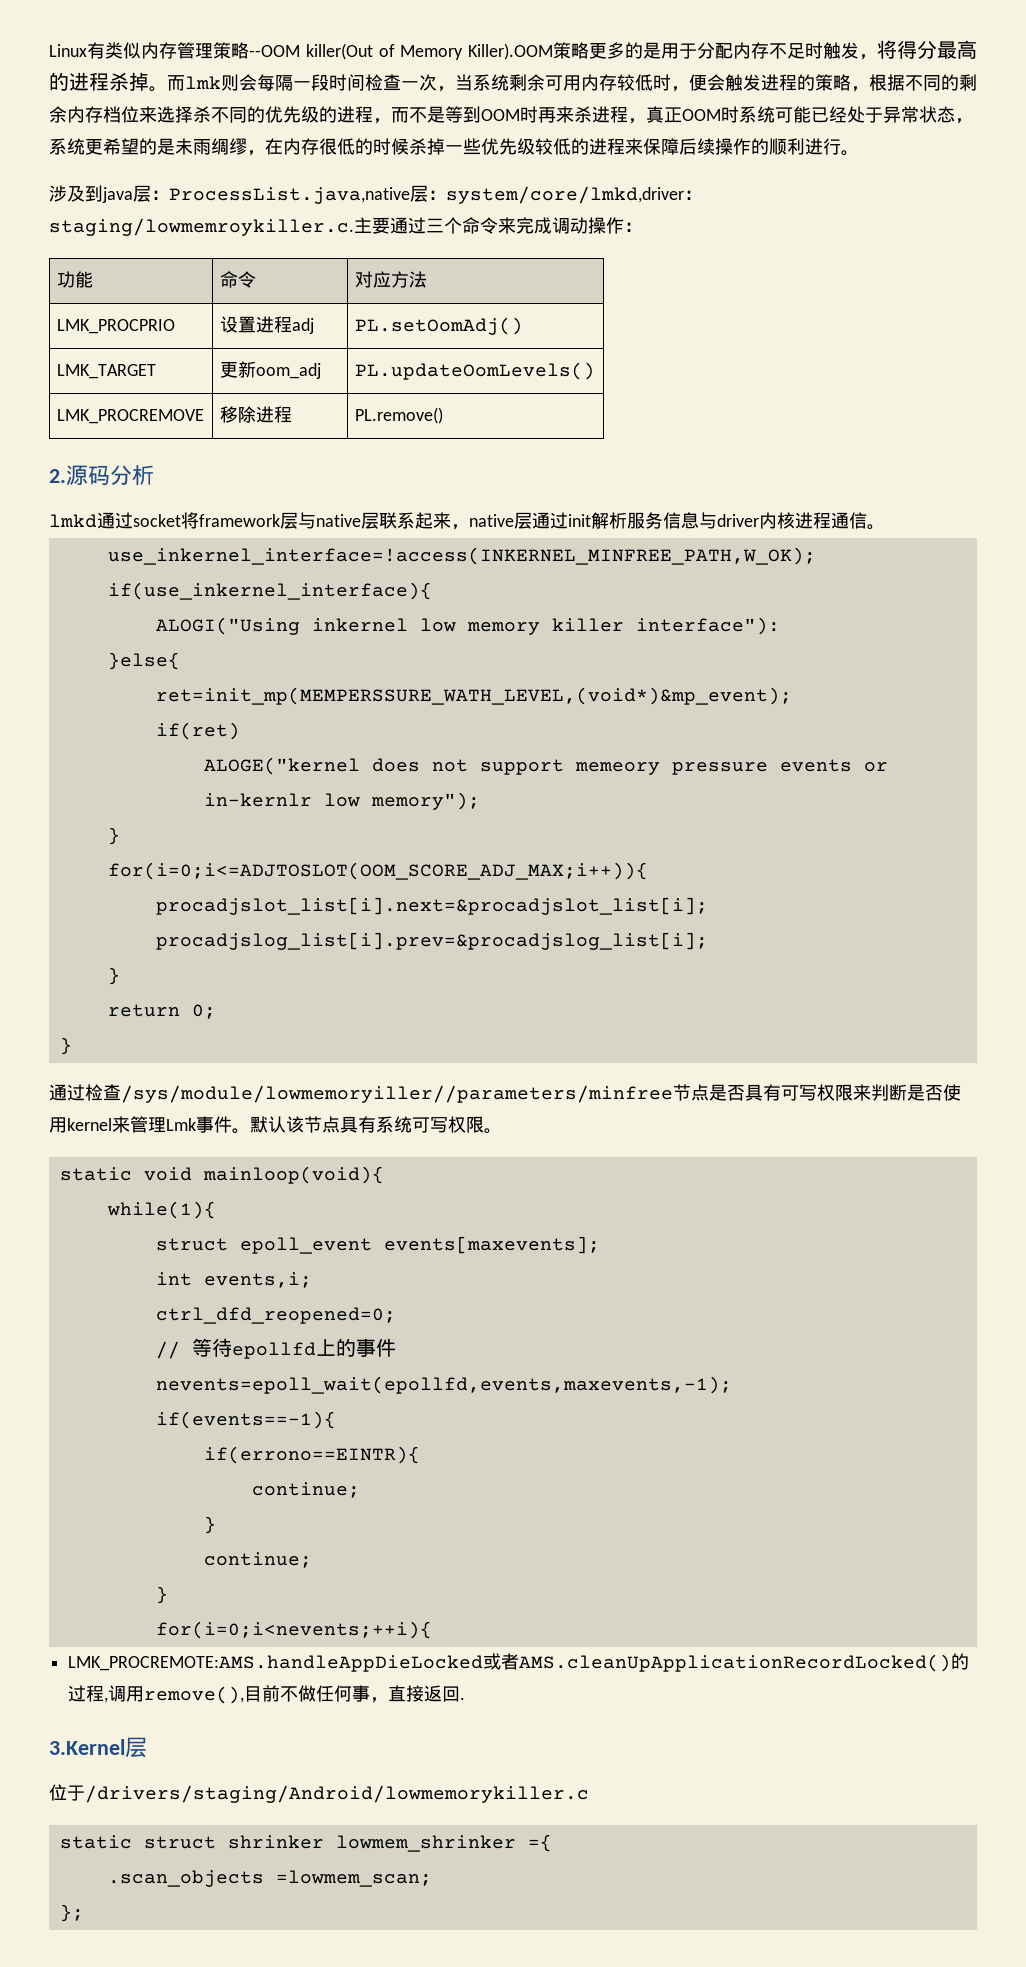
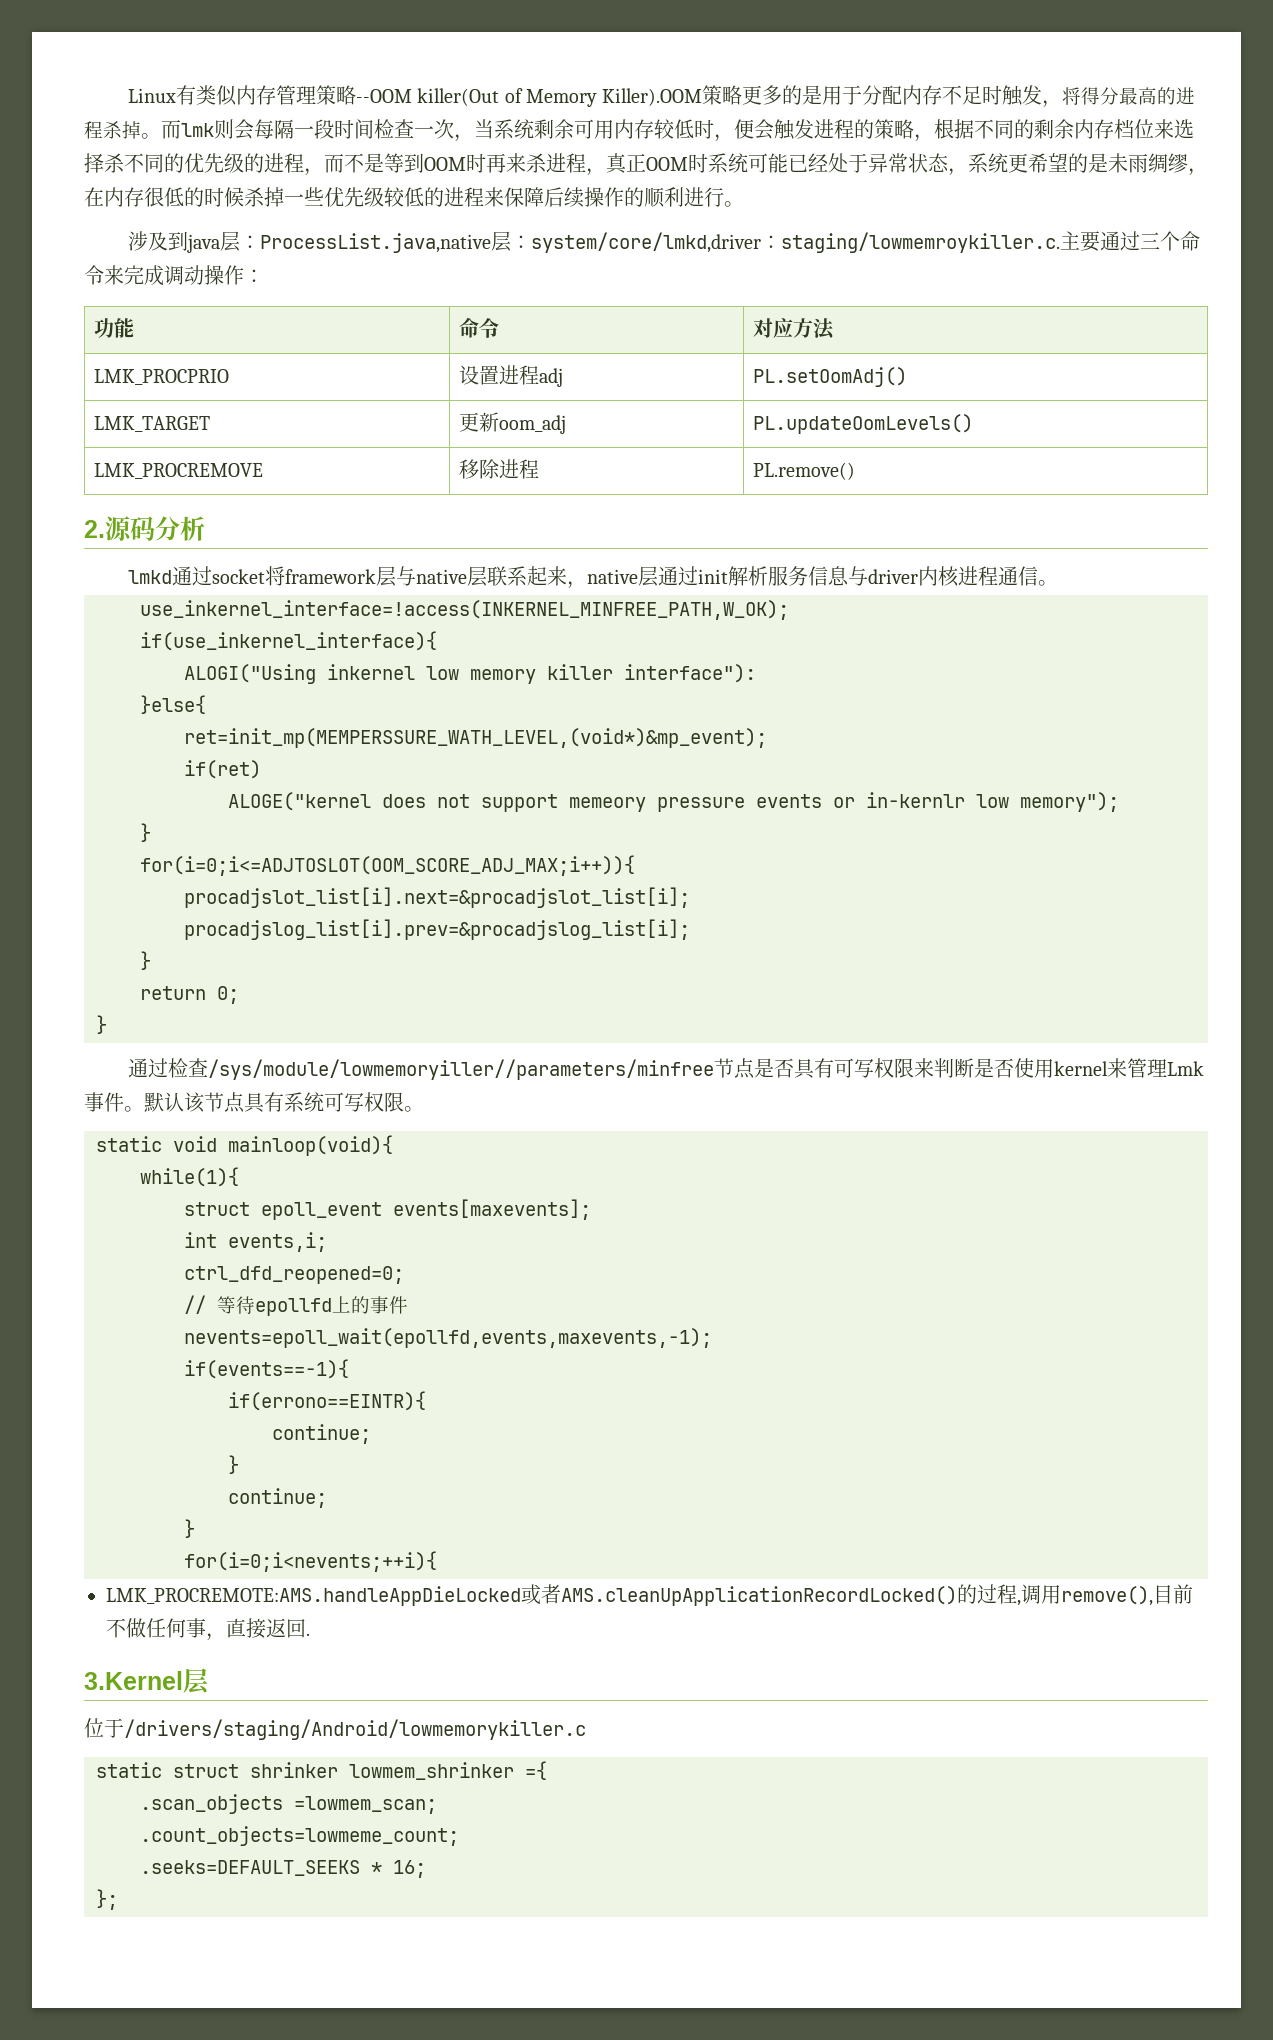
+ .count_objects=lowmeme_count;
+ .seeks=DEFAULT_SEEKS * 16;

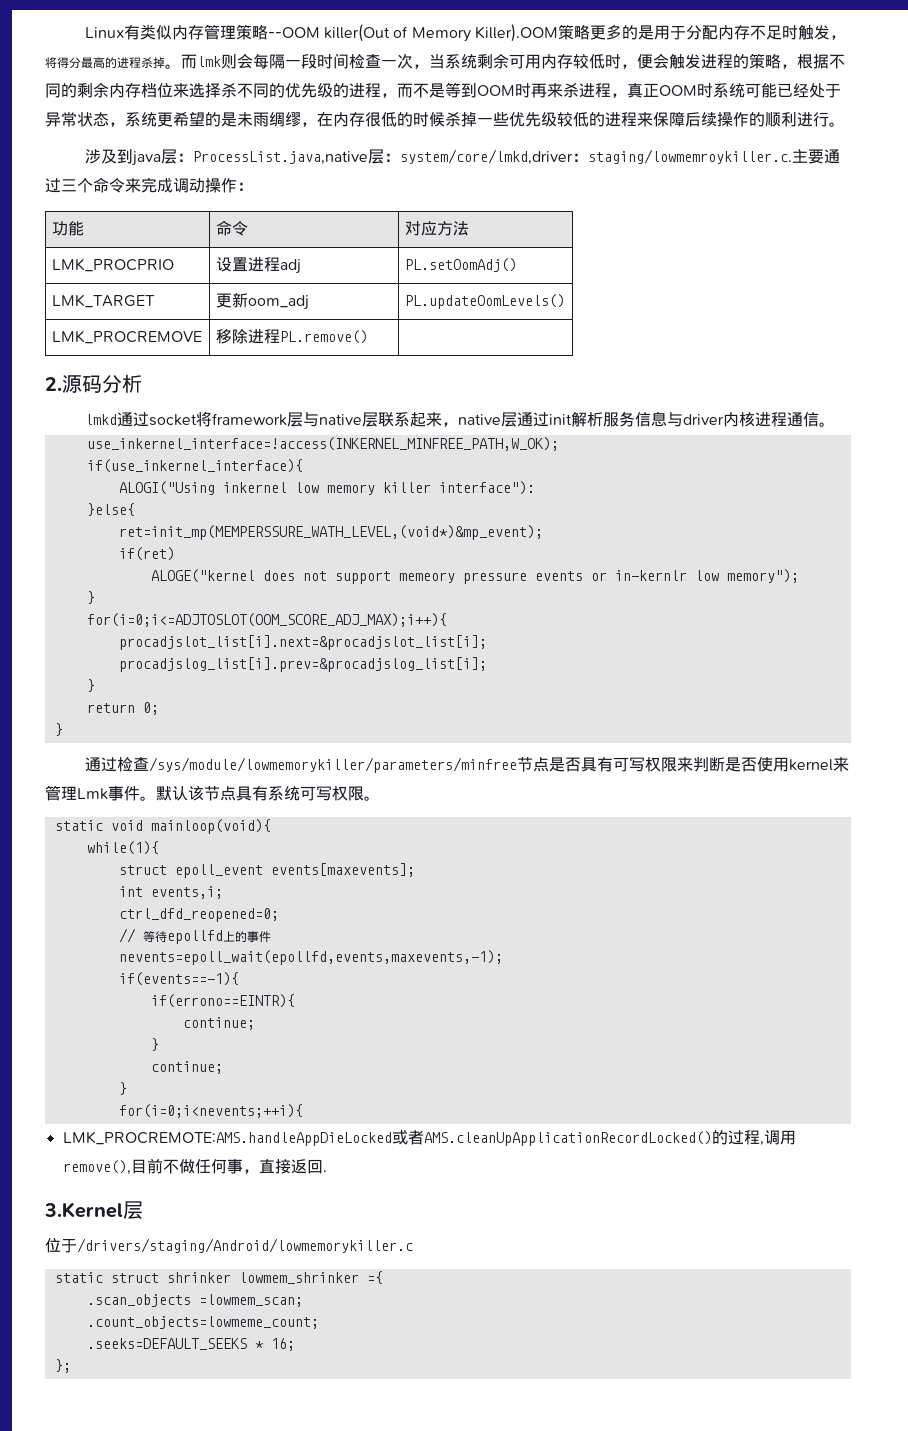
- LMK_PROCREMOVE | 移除进程 | PL.remove()
+ LMK_PROCREMOVE | 移除进程PL.remove() |
- for(i=0;i<=ADJTOSLOT(OOM_SCORE_ADJ_MAX;i++)){
+ for(i=0;i<=ADJTOSLOT(OOM_SCORE_ADJ_MAX);i++){
- 通过检查/sys/module/lowmemoryiller//parameters/minfree节点是否具有可写权限来判断是否使用kernel来管理Lmk事件。
+ 通过检查/sys/module/lowmemorykiller/parameters/minfree节点是否具有可写权限来判断是否使用kernel来管理Lmk事件。

